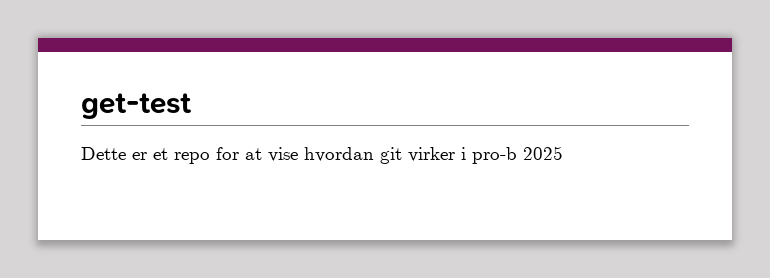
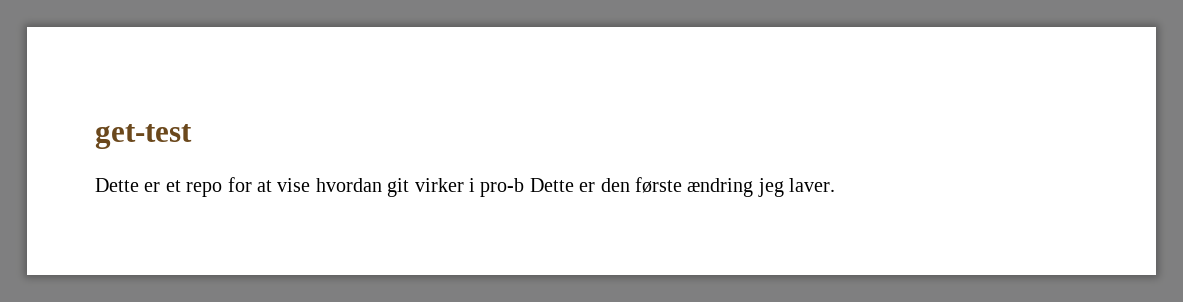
- Dette er et repo for at vise hvordan git virker i pro-b 2025
+ Dette er et repo for at vise hvordan git virker i pro-b Dette er den første ændring jeg laver.

